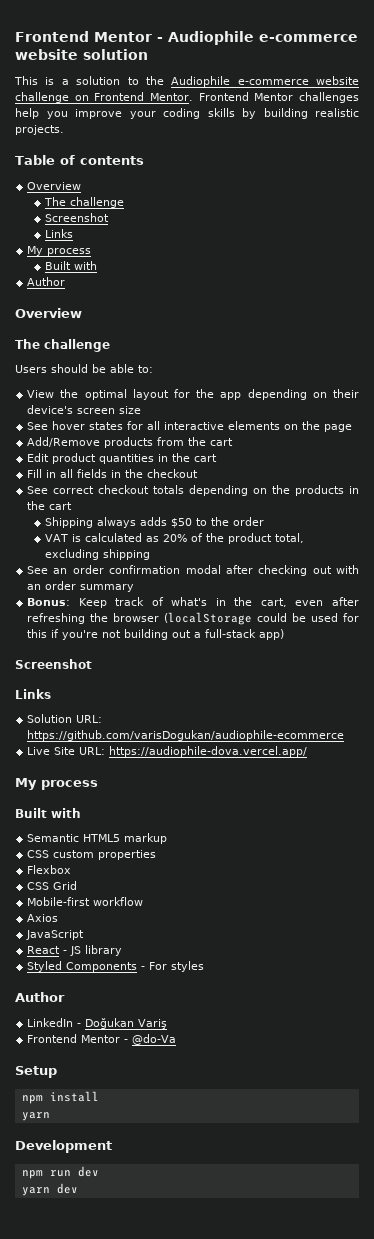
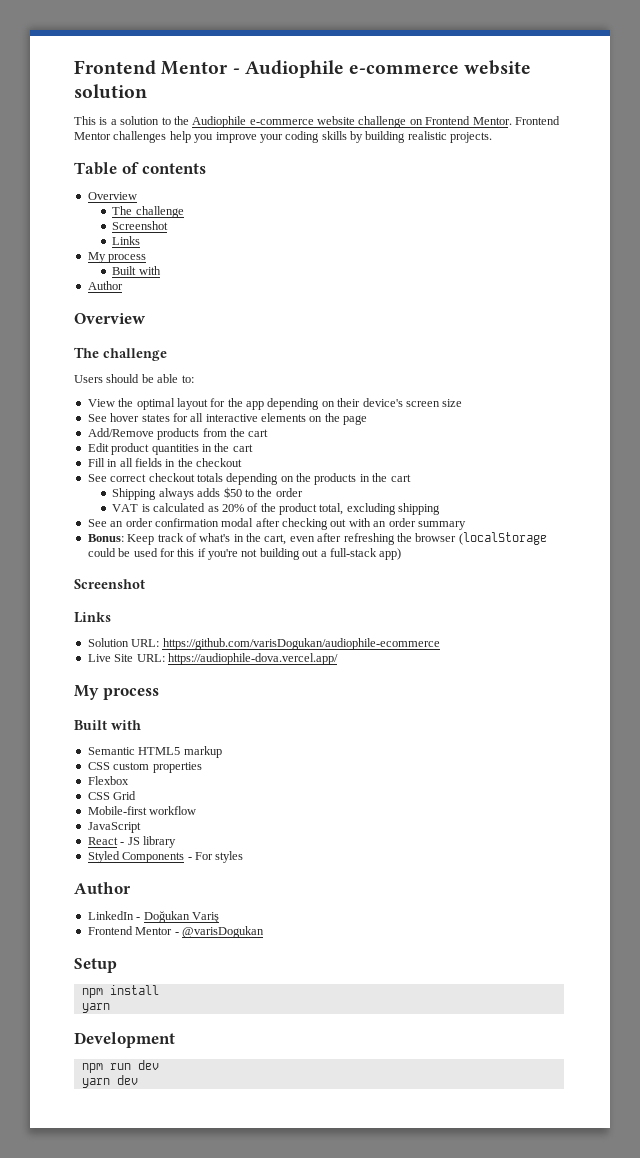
- Axios
- Frontend Mentor - @do-Va
+ Frontend Mentor - @varisDogukan

